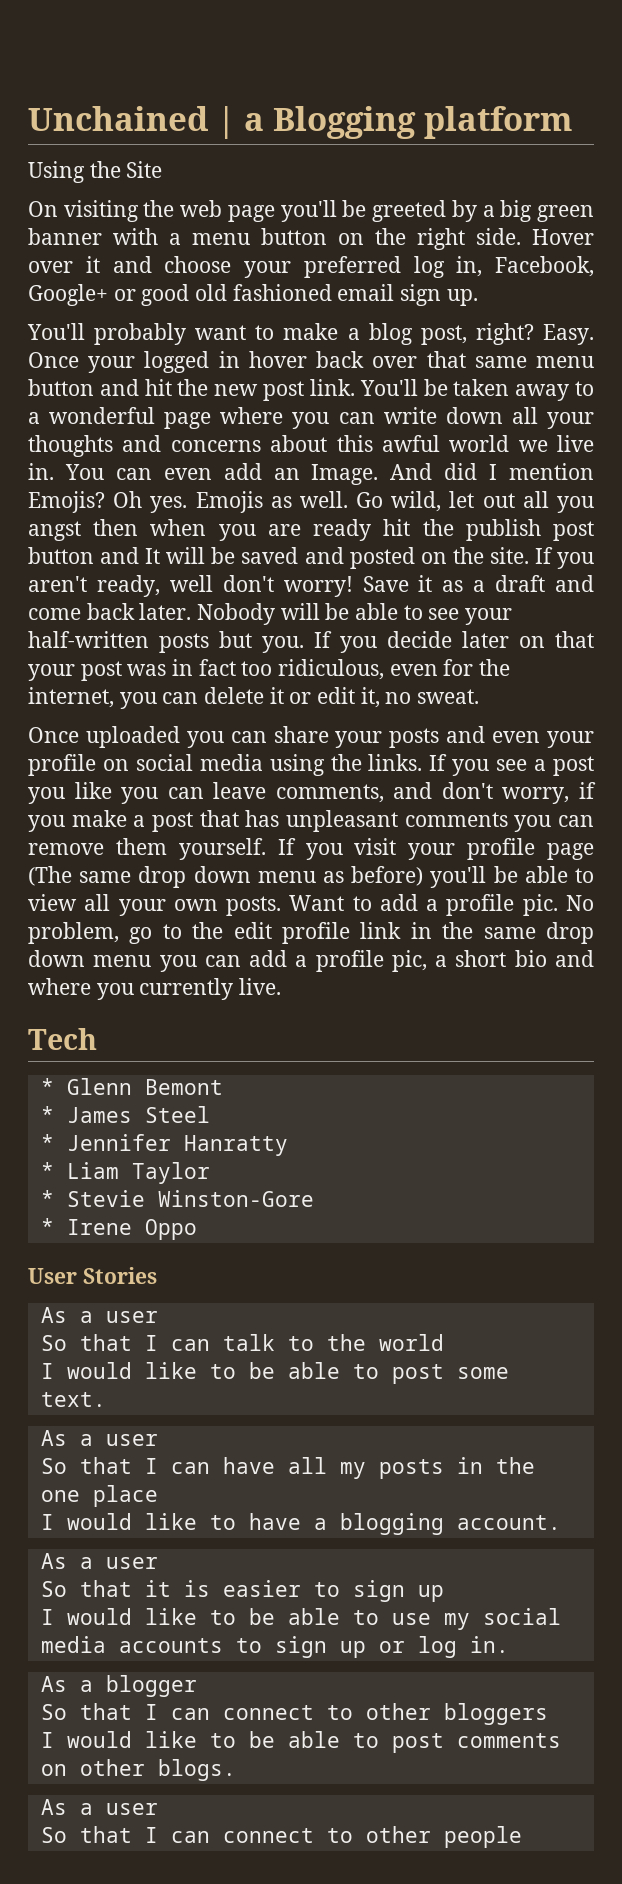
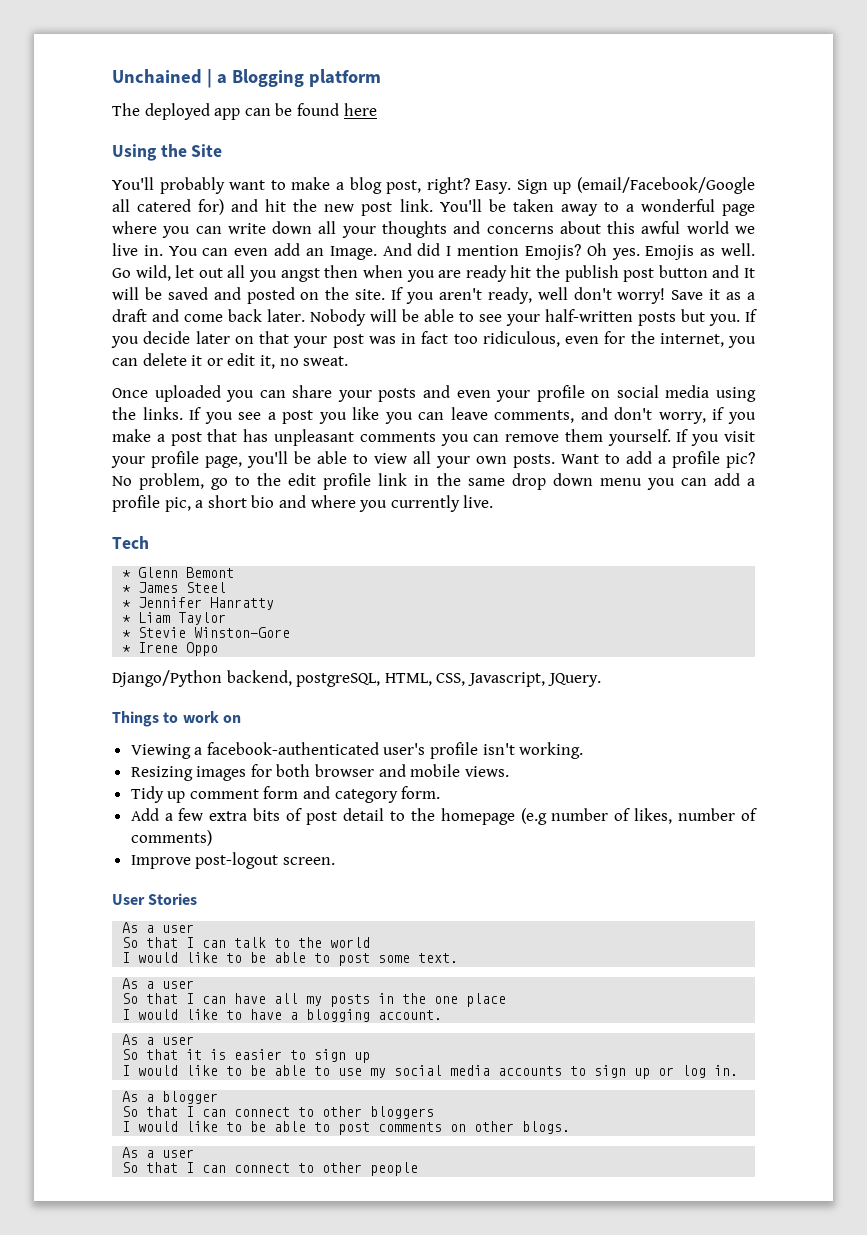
+ The deployed app can be found here
  Using the Site
- On visiting the web page you'll be greeted by a big green banner with a menu button on the right side. Hover over it and choose your preferred log in, Facebook, Google+ or good old fashioned email sign up.
- Once your logged in hover back over that same menu button and hit the new post link.
+ Sign up (email/Facebook/Google all catered for) and hit the new post link.
- If you visit your profile page (The same drop down menu as before) you'll be able to view all your own posts.
+ If you visit your profile page, you'll be able to view all your own posts.
- Want to add a profile pic.
+ Want to add a profile pic?
+ Django/Python backend, postgreSQL, HTML, CSS, Javascript, JQuery.
+ Things to work on
+ Viewing a facebook-authenticated user's profile isn't working.
+ Resizing images for both browser and mobile views.
+ Tidy up comment form and category form.
+ Add a few extra bits of post detail to the homepage (e.g number of likes, number of comments)
+ Improve post-logout screen.

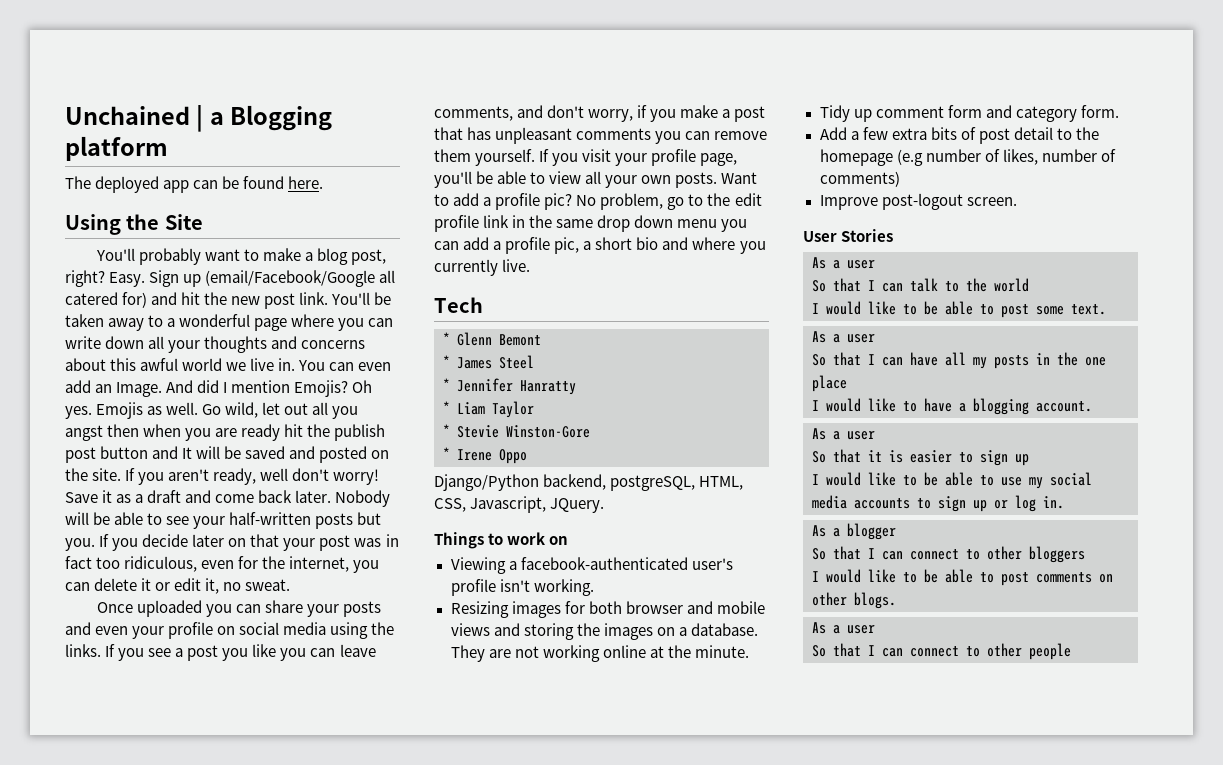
- The deployed app can be found here
+ The deployed app can be found here.
- Resizing images for both browser and mobile views.
+ Resizing images for both browser and mobile views and storing the images on a database. They are not working online at the minute.

